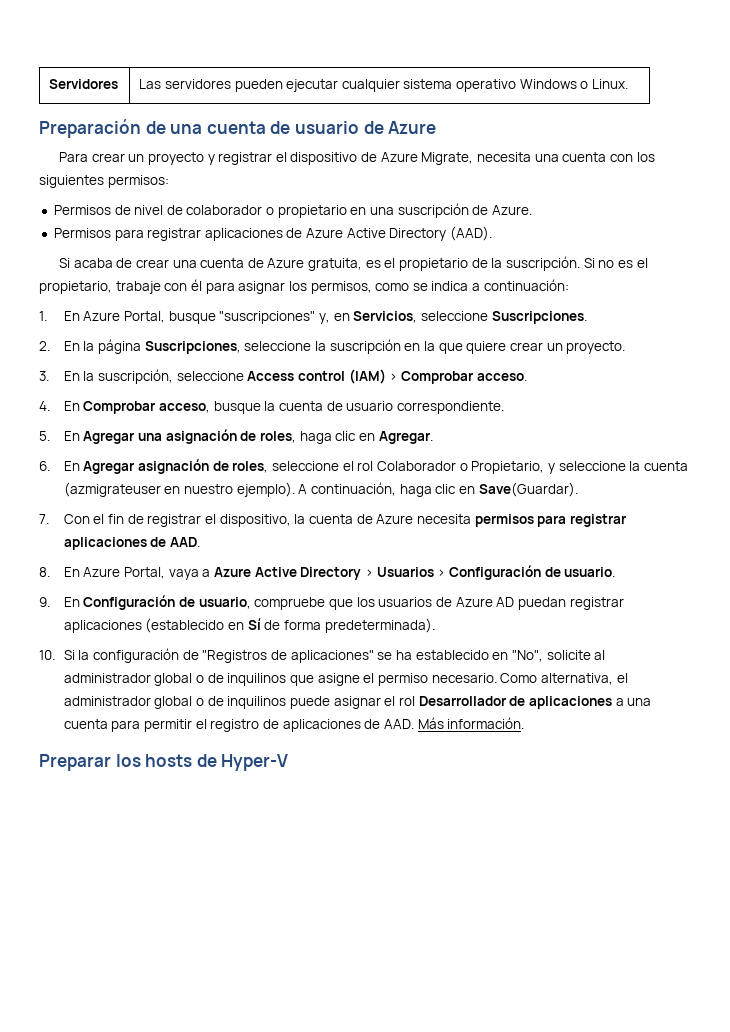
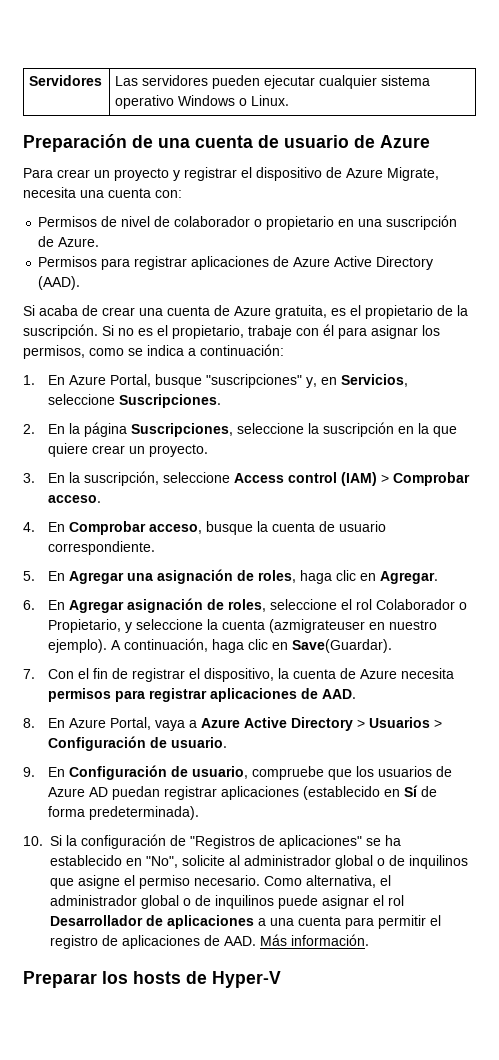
- Para crear un proyecto y registrar el dispositivo de Azure Migrate, necesita una cuenta con los siguientes permisos:
+ Para crear un proyecto y registrar el dispositivo de Azure Migrate, necesita una cuenta con:

